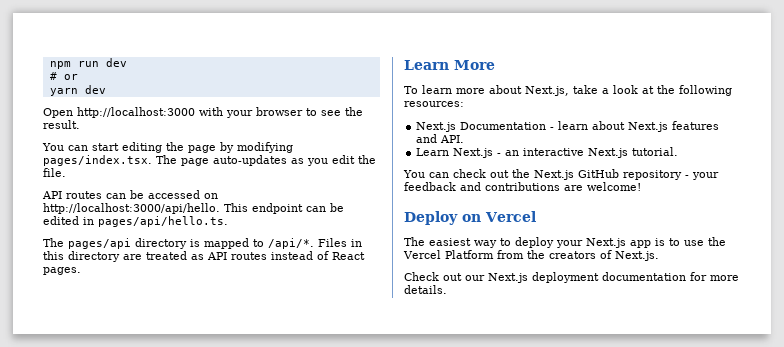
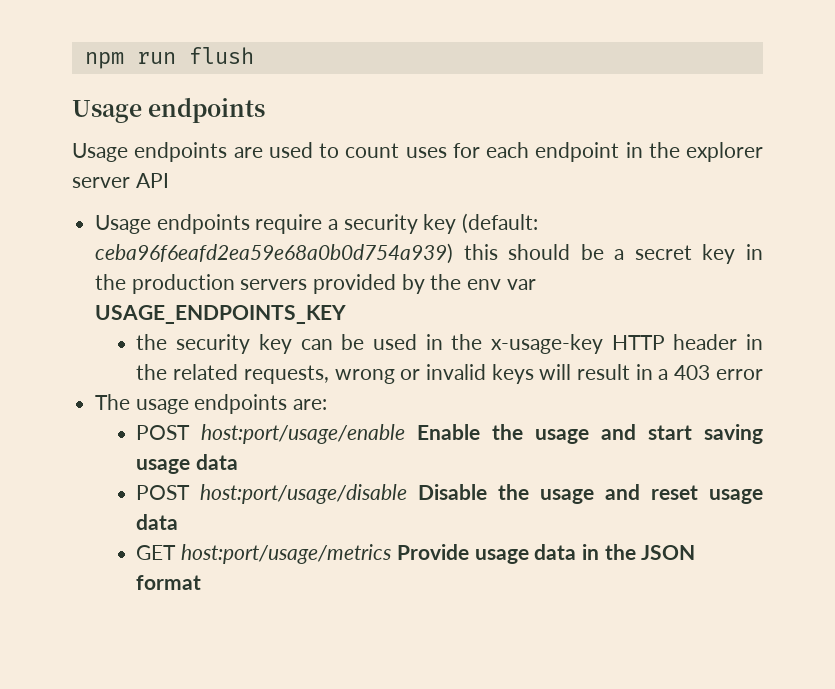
- npm run dev
- # or
- yarn dev
- Open http://localhost:3000 with your browser to see the result.
- You can start editing the page by modifying pages/index.tsx. The page auto-updates as you edit the file.
- API routes can be accessed on http://localhost:3000/api/hello. This endpoint can be edited in pages/api/hello.ts.
- The pages/api directory is mapped to /api/*. Files in this directory are treated as API routes instead of React pages.
- Learn More
- To learn more about Next.js, take a look at the following resources:
- Next.js Documentation - learn about Next.js features and API.
- Learn Next.js - an interactive Next.js tutorial.
- You can check out the Next.js GitHub repository - your feedback and contributions are welcome!
- Deploy on Vercel
- The easiest way to deploy your Next.js app is to use the Vercel Platform from the creators of Next.js.
- Check out our Next.js deployment documentation for more details.
+ npm run flush
+ Usage endpoints
+ Usage endpoints are used to count uses for each endpoint in the explorer server API
+ Usage endpoints require a security key (default: ceba96f6eafd2ea59e68a0b0d754a939) this should be a secret key in the production servers provided by the env var USAGE_ENDPOINTS_KEY
+ the security key can be used in the x-usage-key HTTP header in the related requests, wrong or invalid keys will result in a 403 error
+ The usage endpoints are:
+ POST host:port/usage/enable Enable the usage and start saving usage data
+ POST host:port/usage/disable Disable the usage and reset usage data
+ GET host:port/usage/metrics Provide usage data in the JSON format

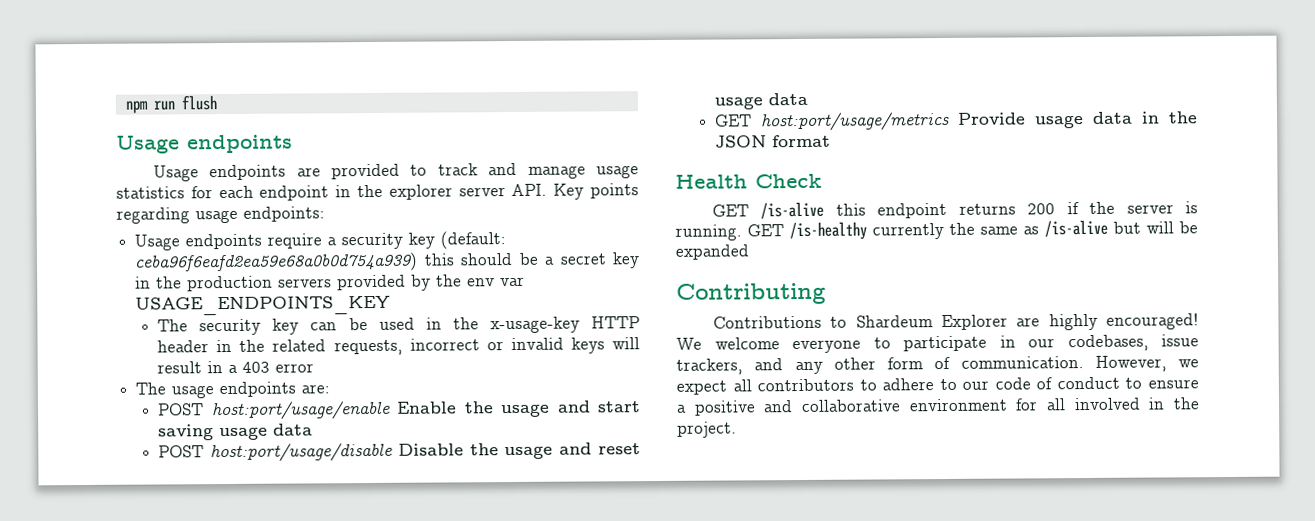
- Usage endpoints are used to count uses for each endpoint in the explorer server API
+ Usage endpoints are provided to track and manage usage statistics for each endpoint in the explorer server API. Key points regarding usage endpoints:
- the security key can be used in the x-usage-key HTTP header in the related requests, wrong or invalid keys will result in a 403 error
+ The security key can be used in the x-usage-key HTTP header in the related requests, incorrect or invalid keys will result in a 403 error
+ Health Check
+ GET /is-alive this endpoint returns 200 if the server is running. GET /is-healthy currently the same as /is-alive but will be expanded
+ Contributing
+ Contributions to Shardeum Explorer are highly encouraged! We welcome everyone to participate in our codebases, issue trackers, and any other form of communication. However, we expect all contributors to adhere to our code of conduct to ensure a positive and collaborative environment for all involved in the project.

